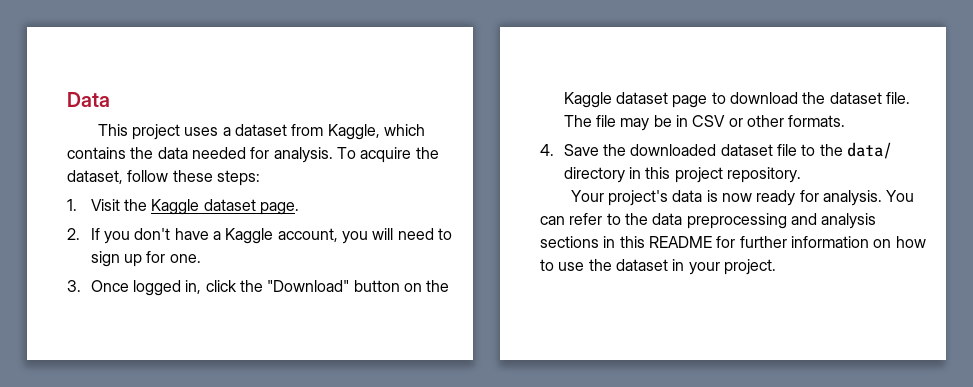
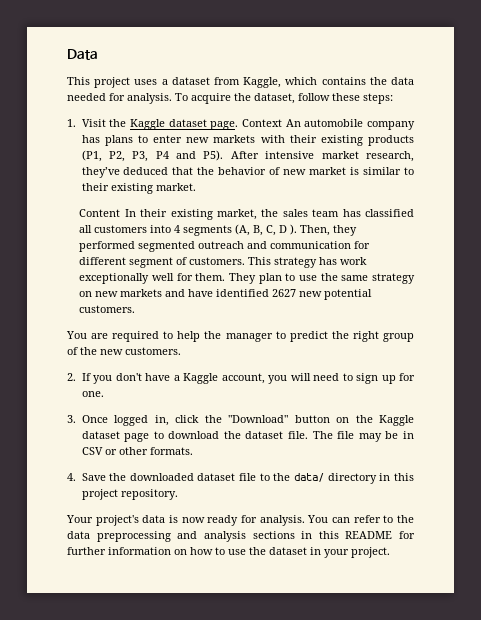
+ Context An automobile company has plans to enter new markets with their existing products (P1, P2, P3, P4 and P5). After intensive market research, they’ve deduced that the behavior of new market is similar to their existing market.
+ Content In their existing market, the sales team has classified all customers into 4 segments (A, B, C, D ). Then, they performed segmented outreach and communication for different segment of customers. This strategy has work exceptionally well for them. They plan to use the same strategy on new markets and have identified 2627 new potential customers.
+ You are required to help the manager to predict the right group of the new customers.

